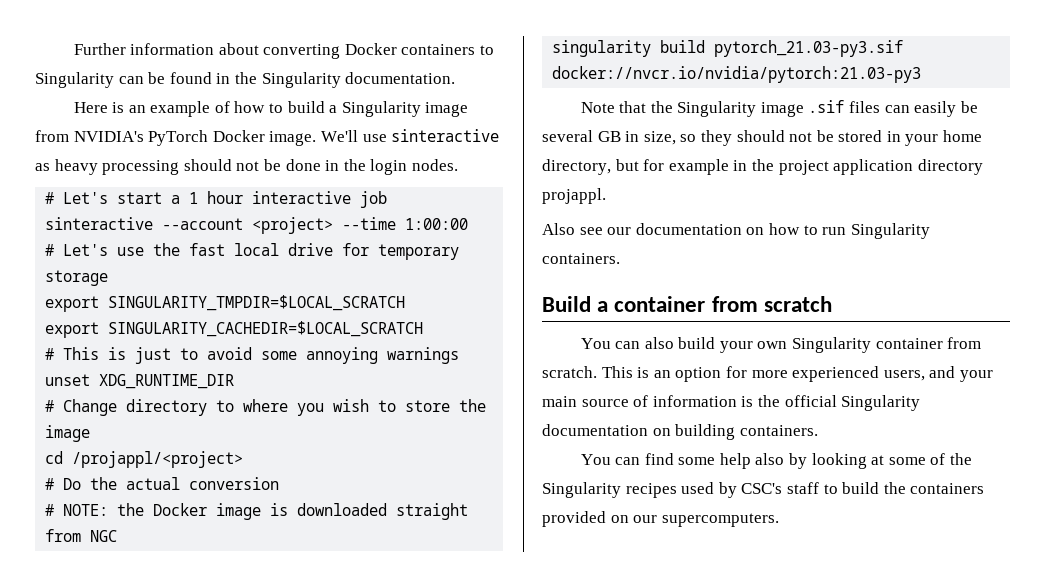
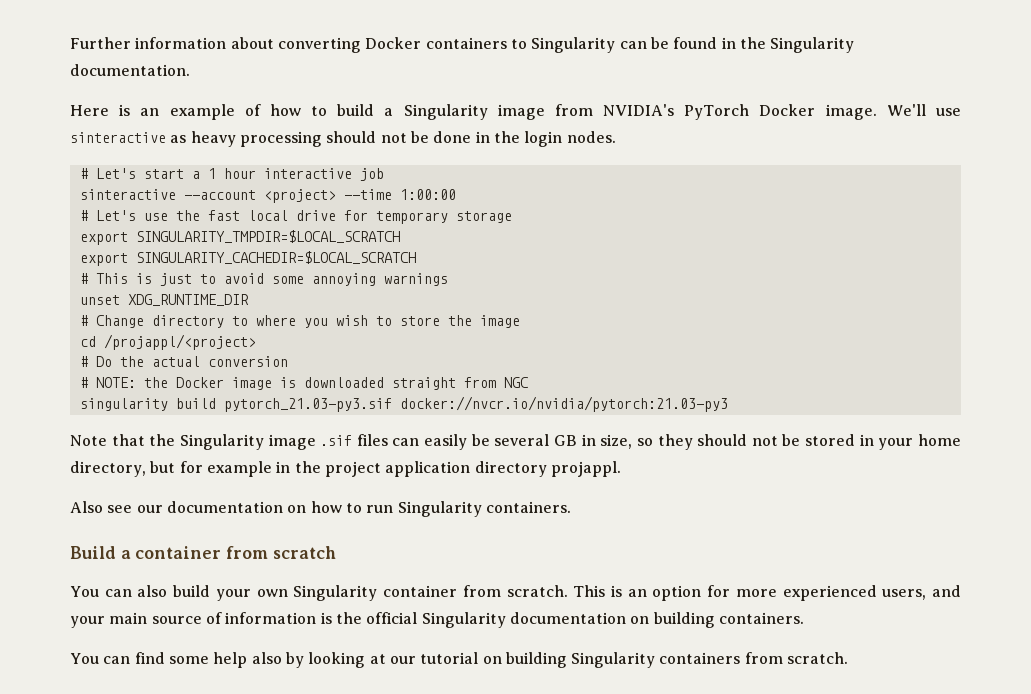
- You can find some help also by looking at some of the Singularity recipes used by CSC's staff to build the containers provided on our supercomputers.
+ You can find some help also by looking at our tutorial on building Singularity containers from scratch.

